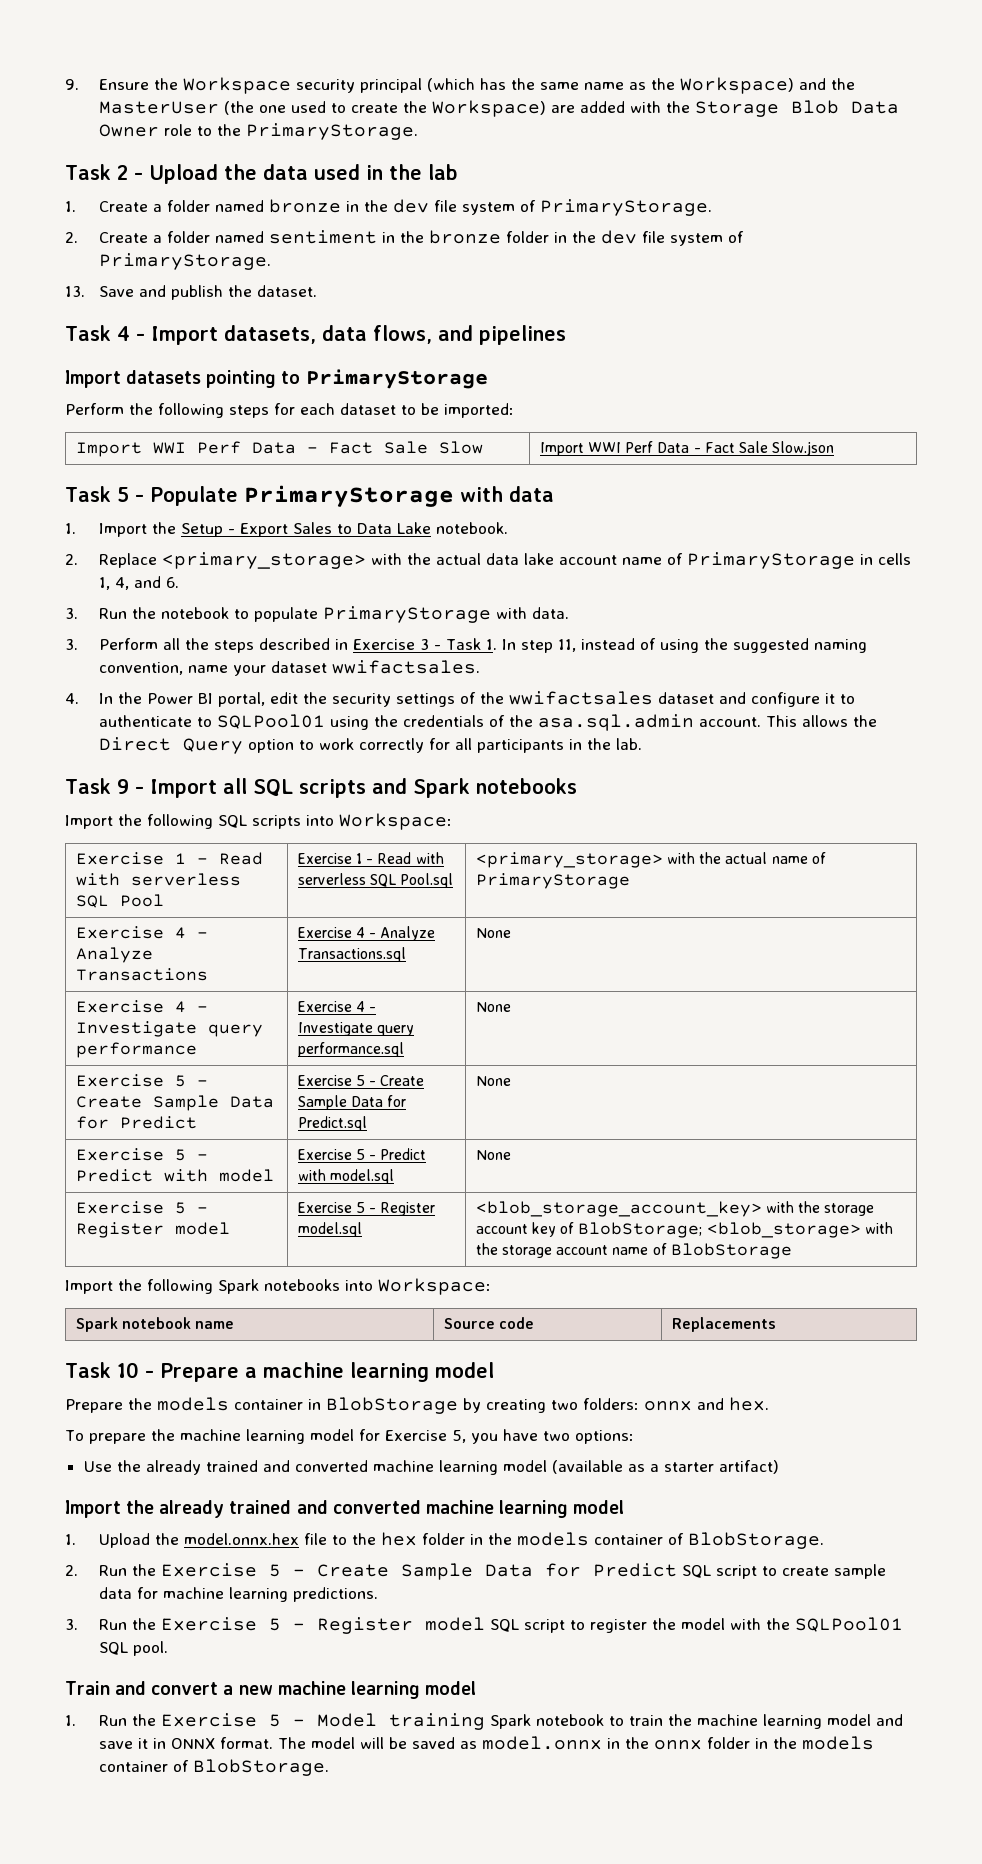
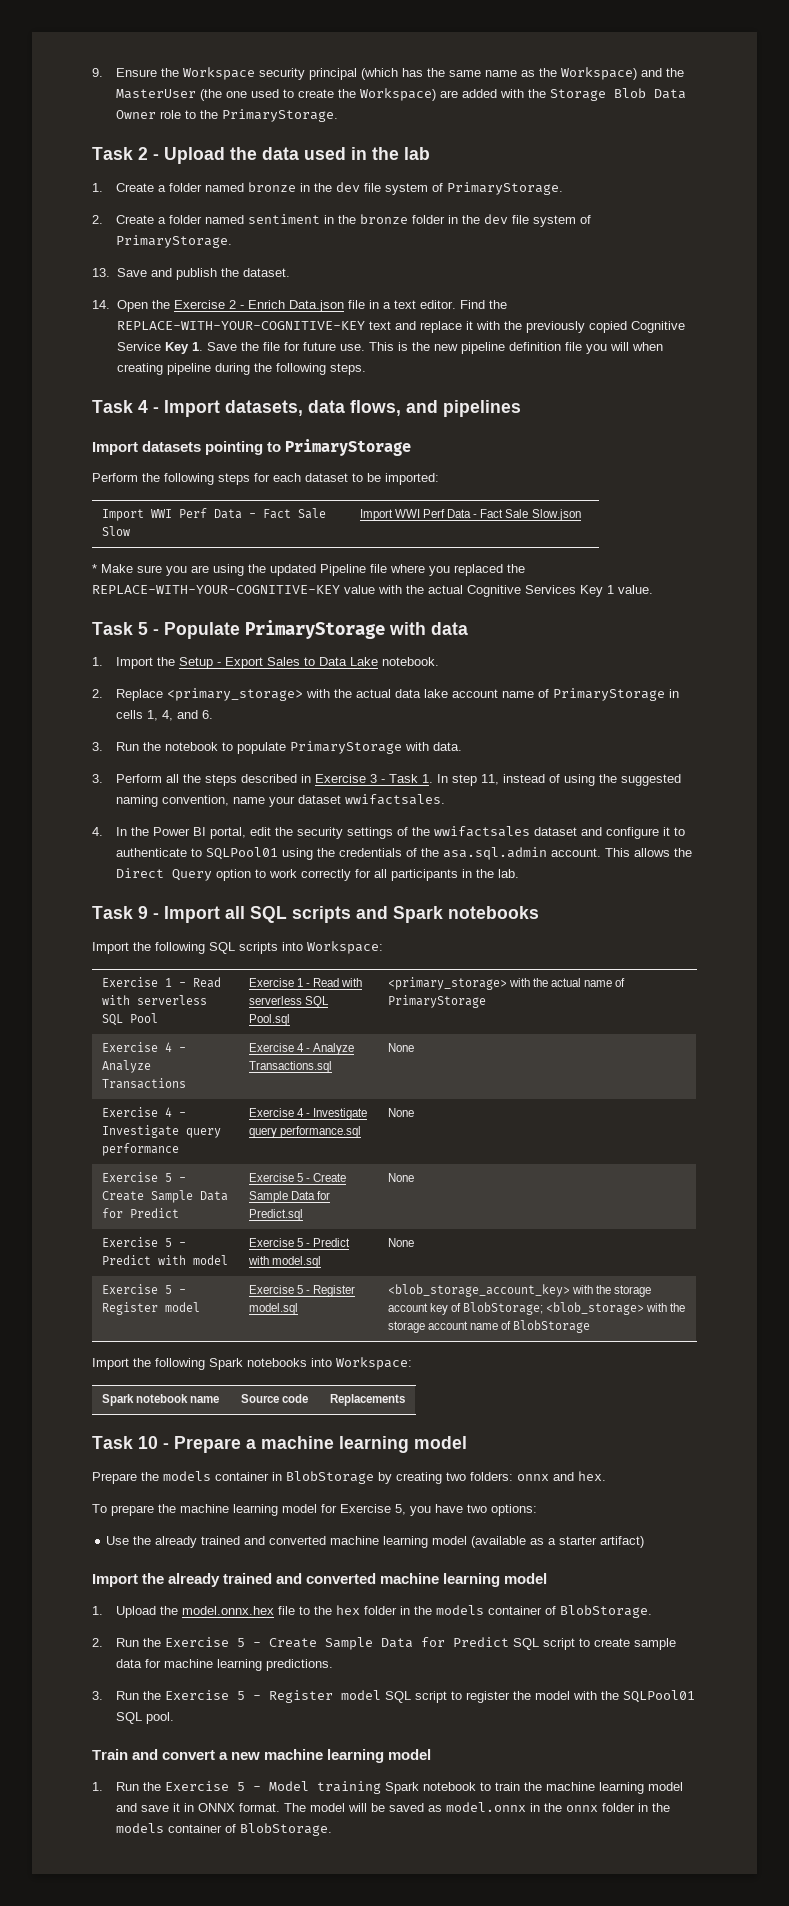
+ 14. Open the Exercise 2 - Enrich Data.json file in a text editor. Find the REPLACE-WITH-YOUR-COGNITIVE-KEY text and replace it with the previously copied Cognitive Service Key 1. Save the file for future use. This is the new pipeline definition file you will when creating pipeline during the following steps.
+ * Make sure you are using the updated Pipeline file where you replaced the REPLACE-WITH-YOUR-COGNITIVE-KEY value with the actual Cognitive Services Key 1 value.

